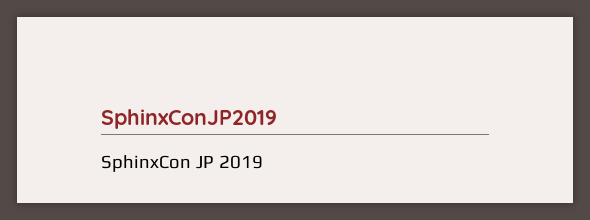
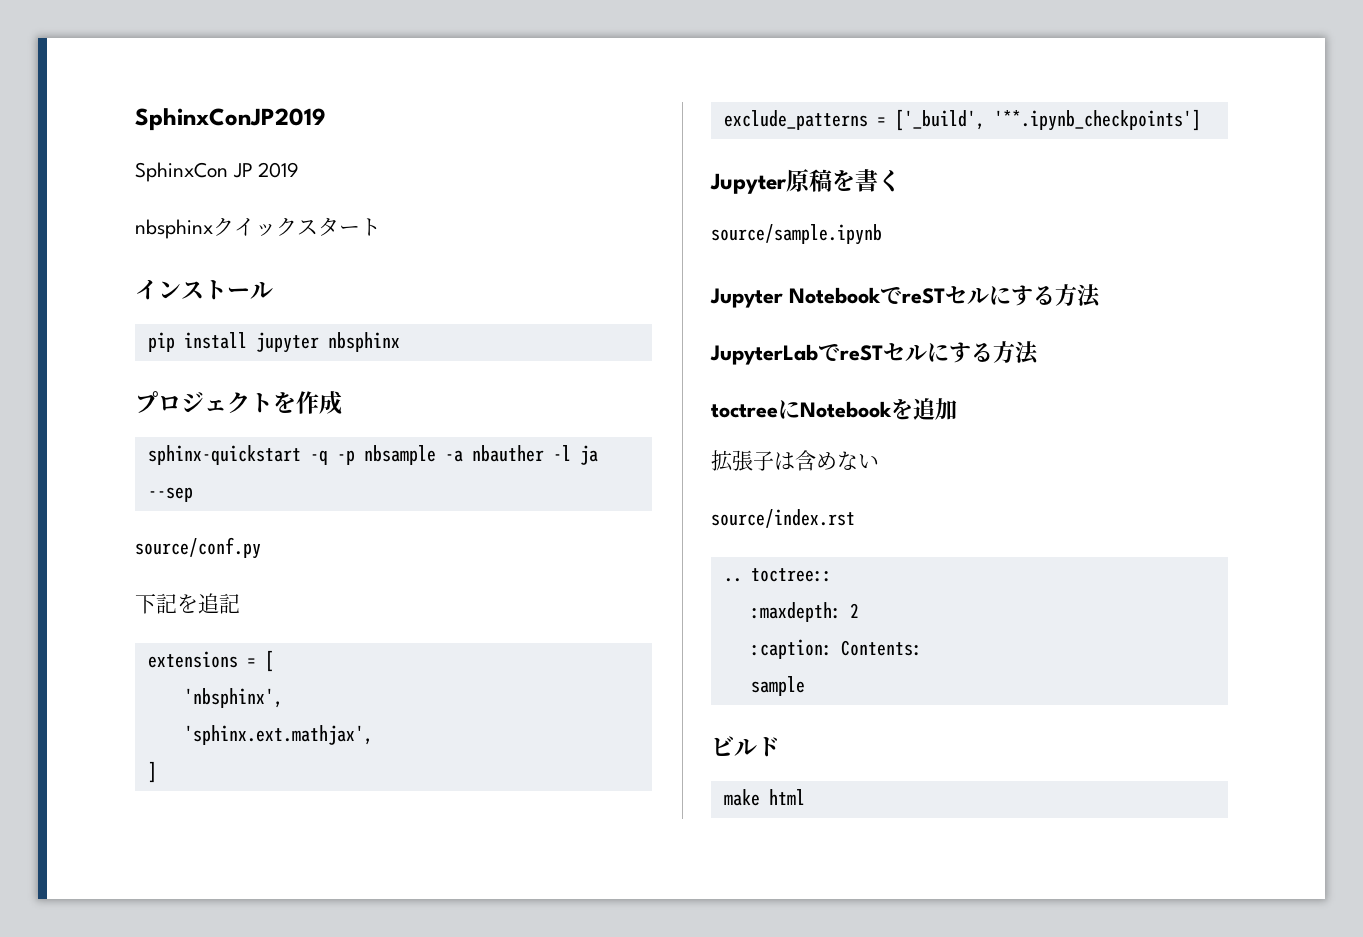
+ nbsphinxクイックスタート
+ インストール
+ pip install jupyter nbsphinx
+ プロジェクトを作成
+ sphinx-quickstart -q -p nbsample -a nbauther -l ja --sep
+ source/conf.py
+ 下記を追記
+ extensions = [
+ 'nbsphinx',
+ 'sphinx.ext.mathjax',
+ ]
+ exclude_patterns = ['_build', '**.ipynb_checkpoints']
+ Jupyter原稿を書く
+ source/sample.ipynb
+ Jupyter NotebookでreSTセルにする方法
+ JupyterLabでreSTセルにする方法
+ toctreeにNotebookを追加
+ 拡張子は含めない
+ source/index.rst
+ .. toctree::
+ :maxdepth: 2
+ :caption: Contents:
+ sample
+ ビルド
+ make html

